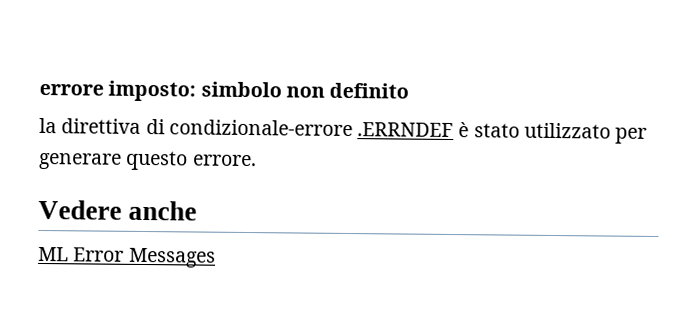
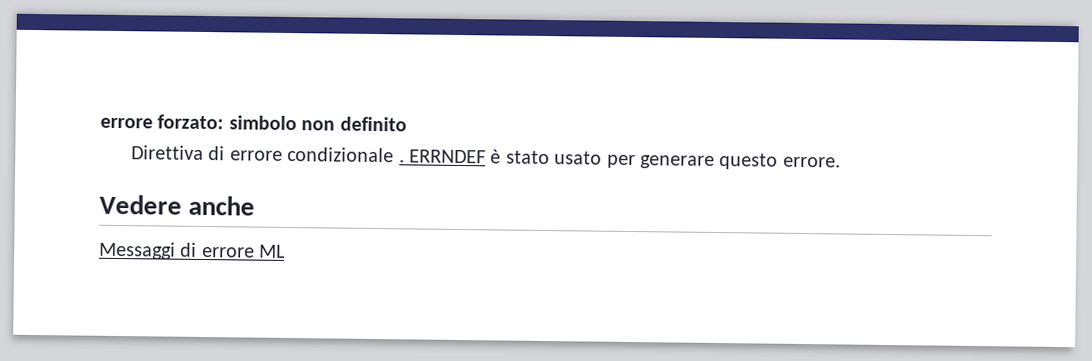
- errore imposto: simbolo non definito
+ errore forzato: simbolo non definito
- la direttiva di condizionale-errore .ERRNDEF è stato utilizzato per generare questo errore.
+ Direttiva di errore condizionale . ERRNDEF è stato usato per generare questo errore.
- ML Error Messages
+ Messaggi di errore ML

